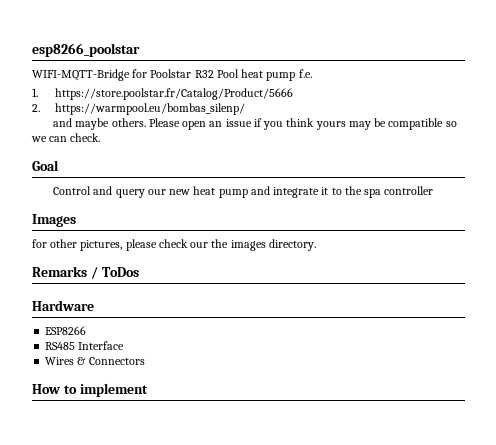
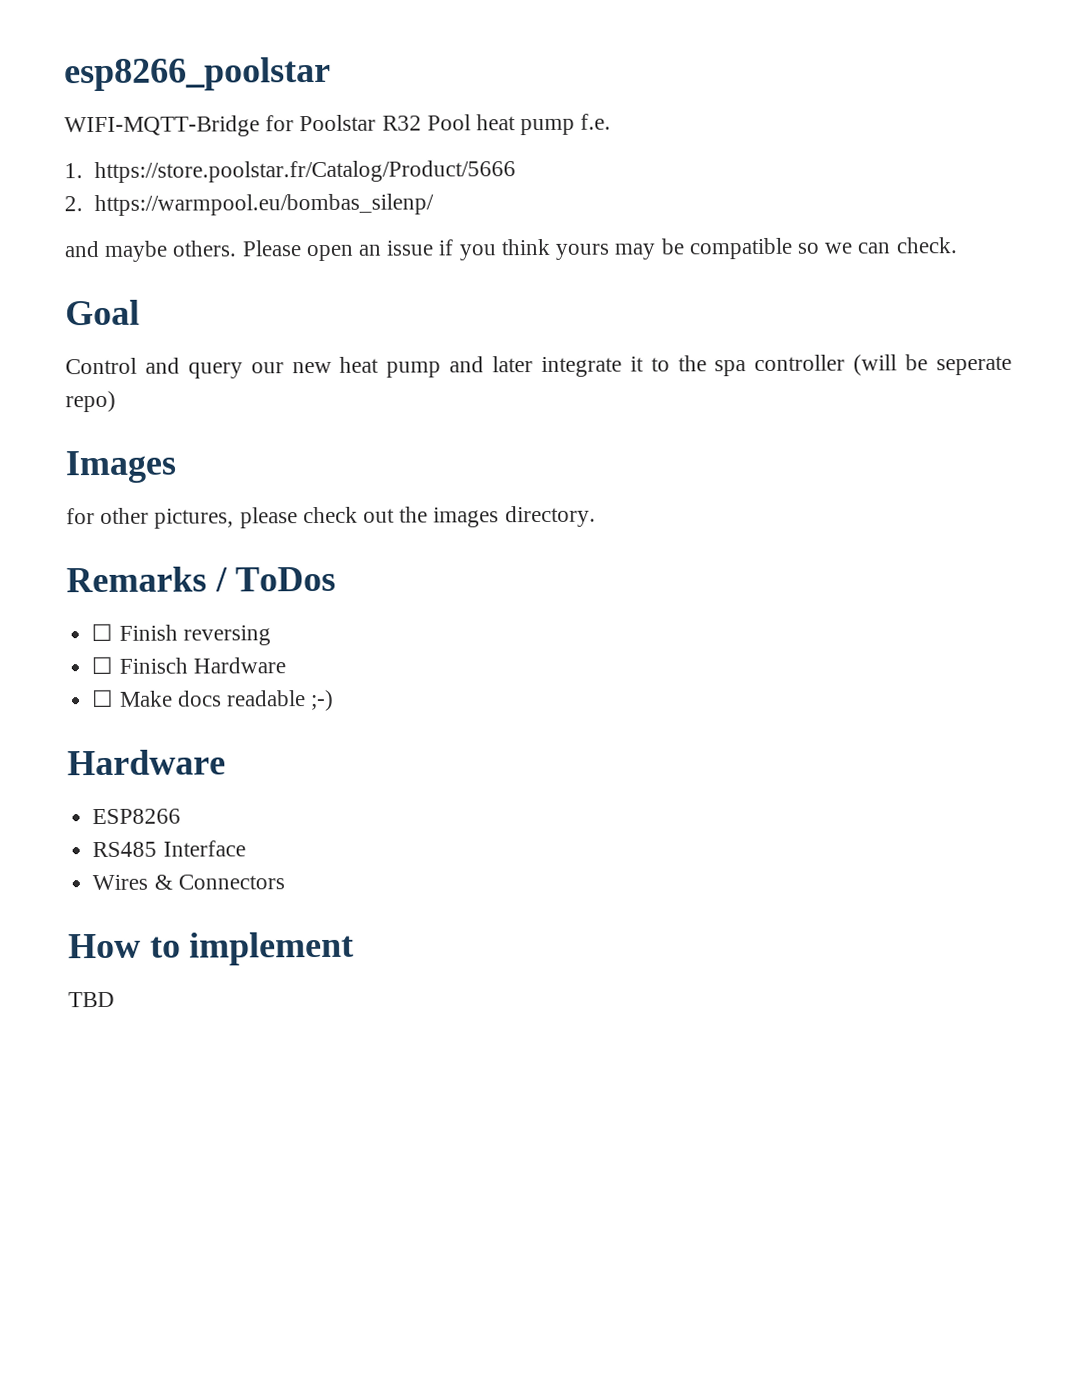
- Control and query our new heat pump and integrate it to the spa controller
+ Control and query our new heat pump and later integrate it to the spa controller (will be seperate repo)
- for other pictures, please check our the images directory.
+ for other pictures, please check out the images directory.
+ ☐ Finish reversing
+ ☐ Finisch Hardware
+ ☐ Make docs readable ;-)
+ TBD

